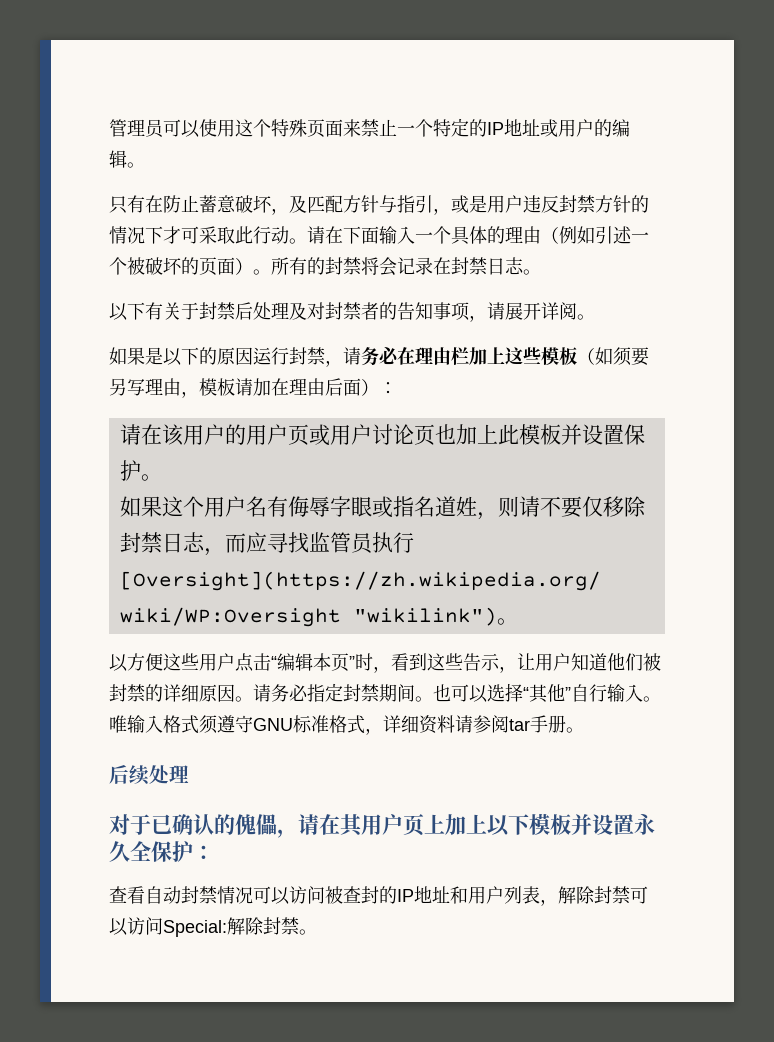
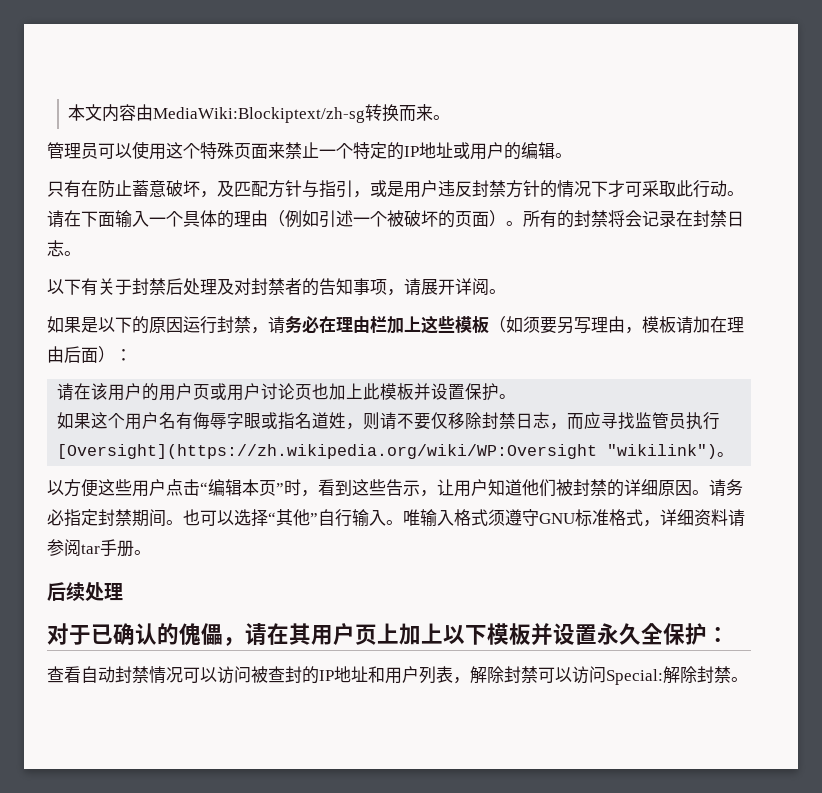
+ 本文内容由MediaWiki:Blockiptext/zh-sg转换而来。

